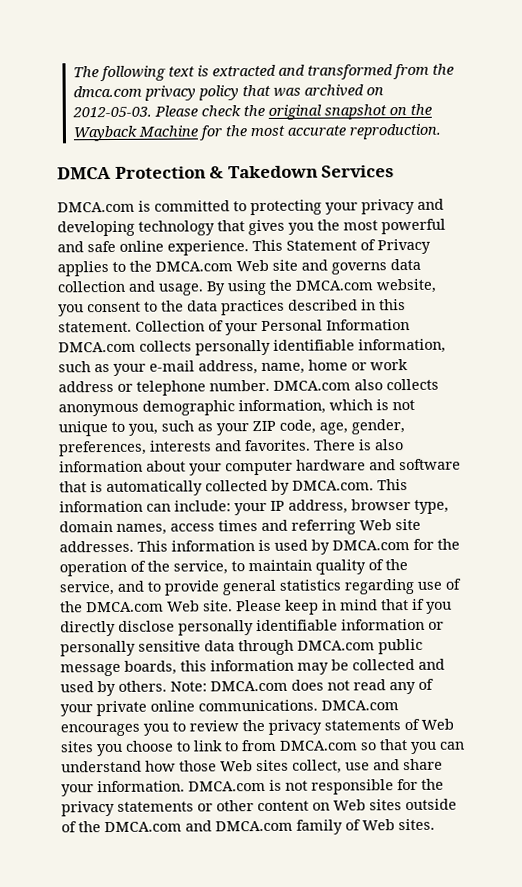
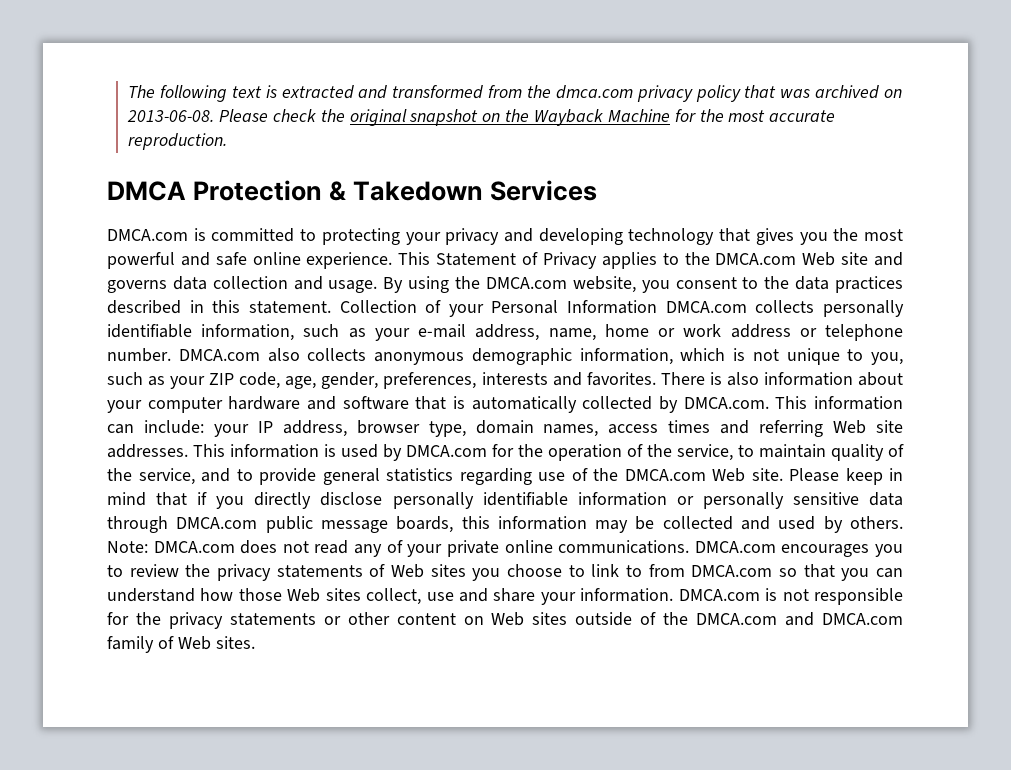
- The following text is extracted and transformed from the dmca.com privacy policy that was archived on 2012-05-03.
+ The following text is extracted and transformed from the dmca.com privacy policy that was archived on 2013-06-08.

